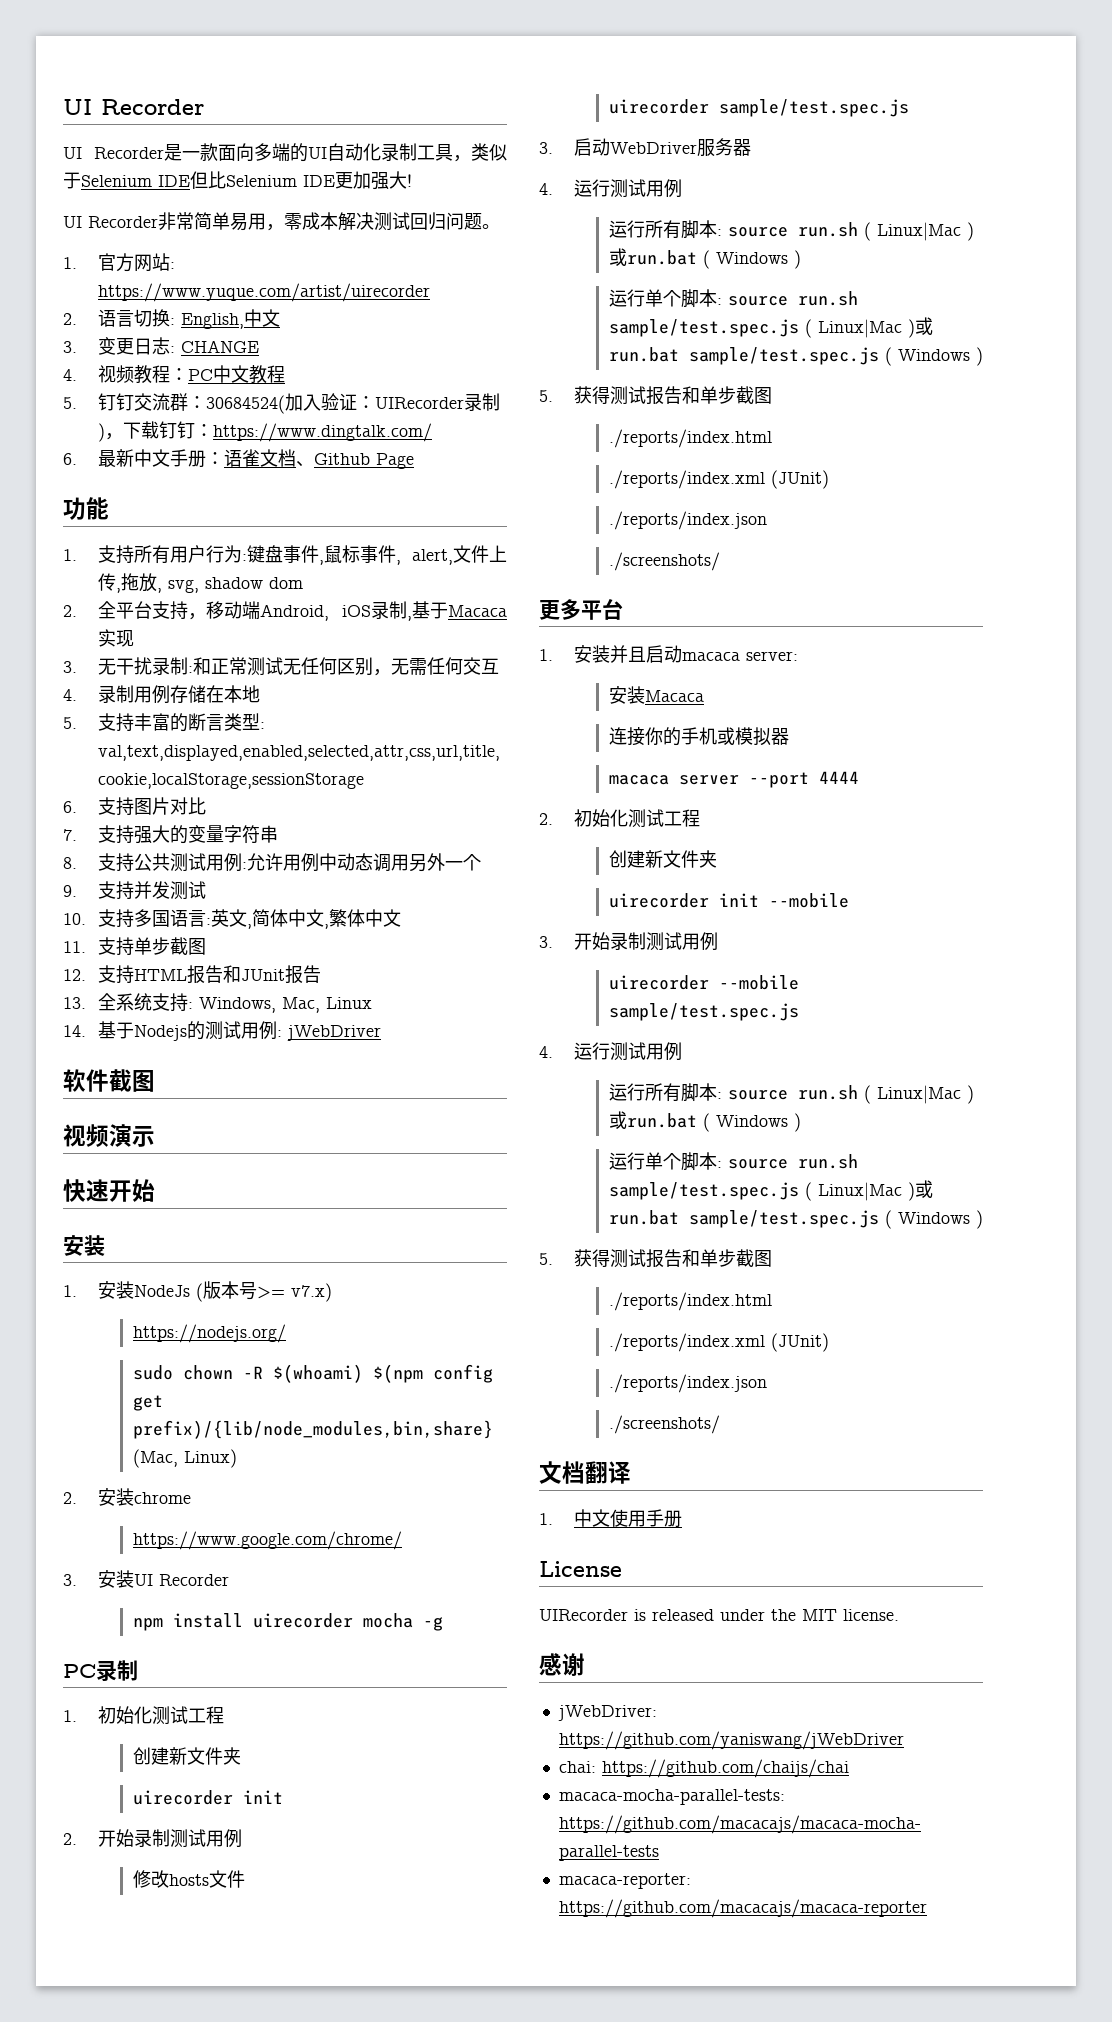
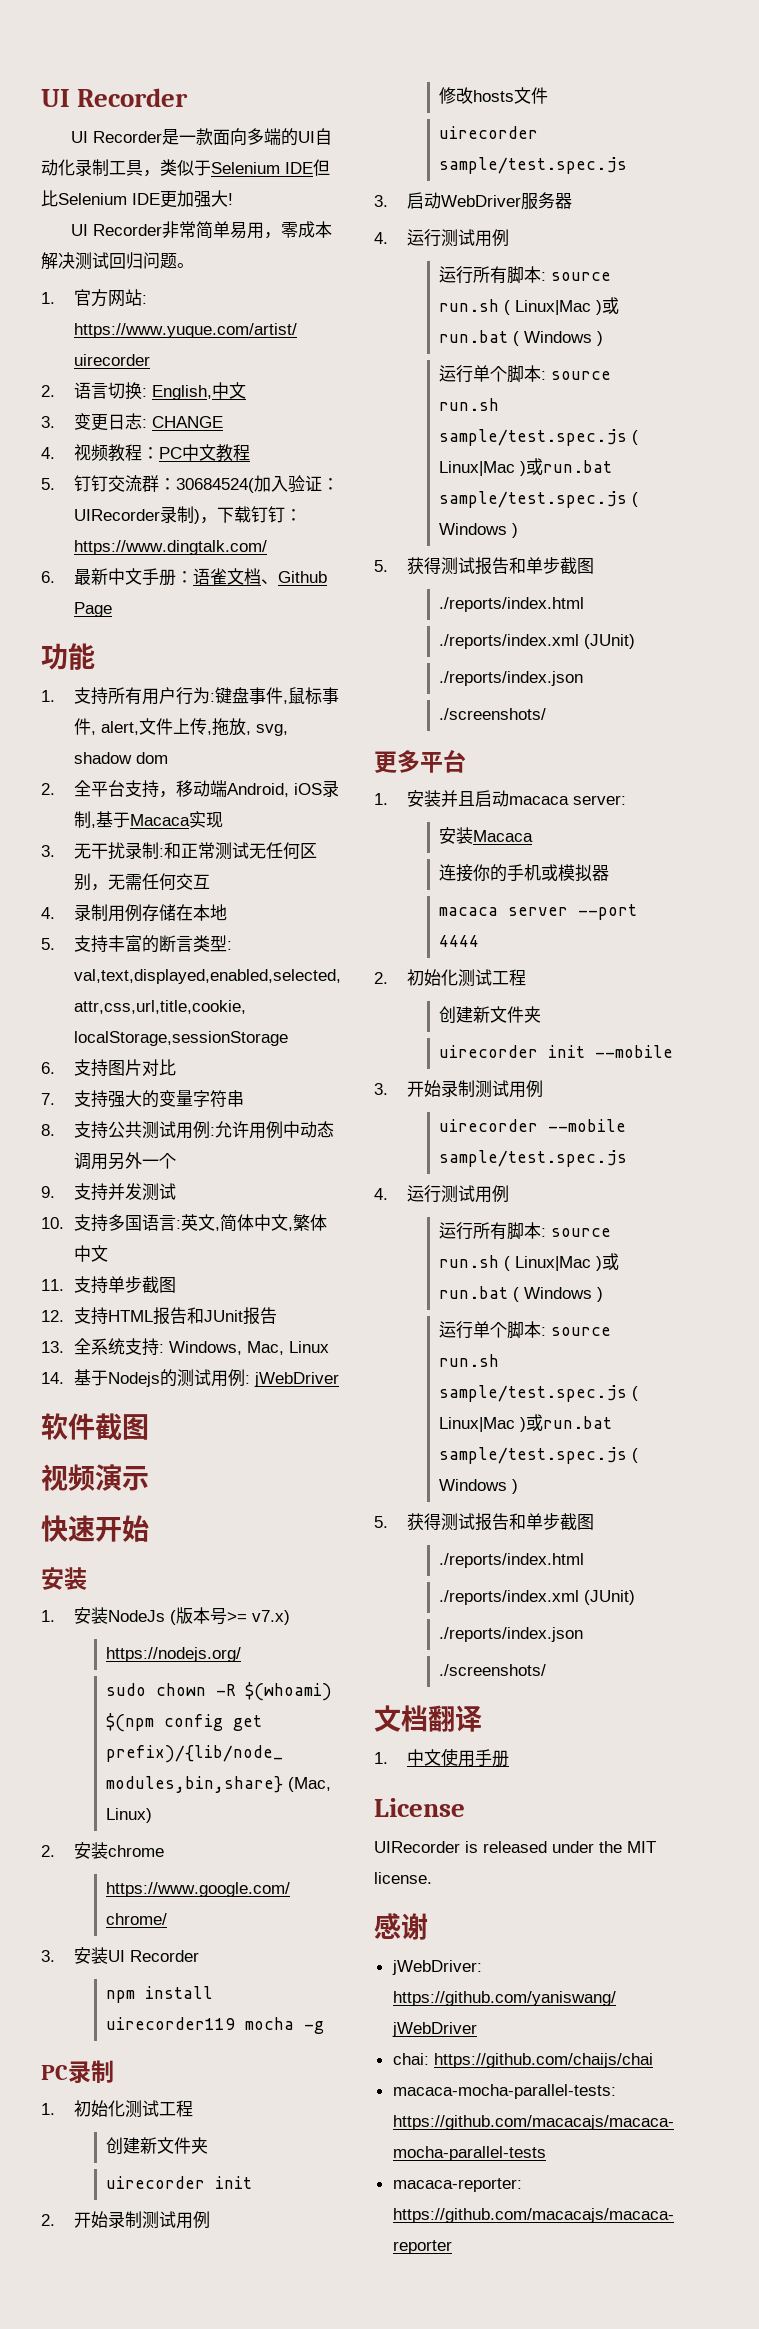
- npm install uirecorder mocha -g
+ npm install uirecorder119 mocha -g

